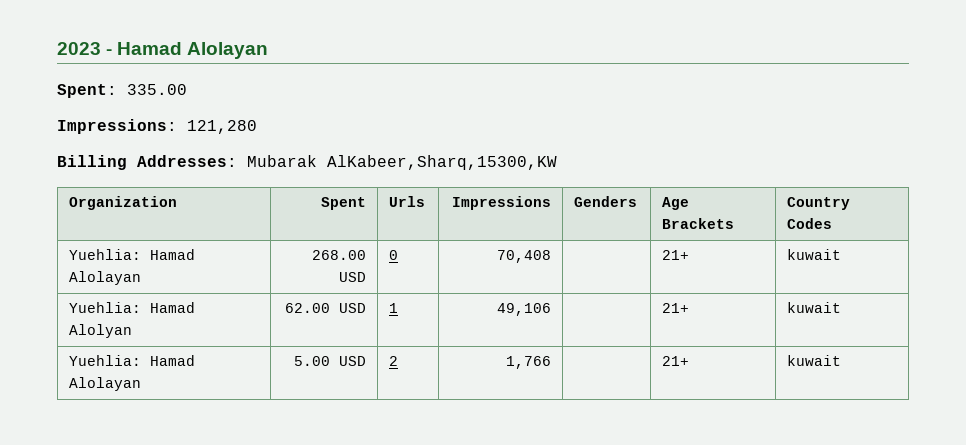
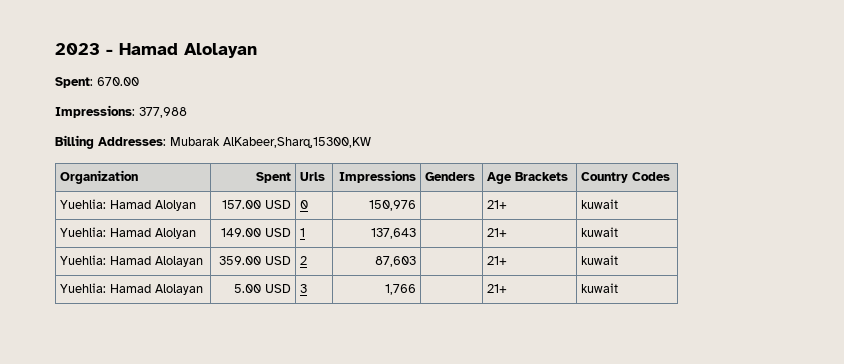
- Spent: 335.00
+ Spent: 670.00
- Impressions: 121,280
+ Impressions: 377,988
- Yuehlia: Hamad Alolayan | 268.00 USD | 0 | 70,408 | | 21+ | kuwait
+ Yuehlia: Hamad Alolyan | 157.00 USD | 0 | 150,976 | | 21+ | kuwait
- Yuehlia: Hamad Alolyan | 62.00 USD | 1 | 49,106 | | 21+ | kuwait
+ Yuehlia: Hamad Alolyan | 149.00 USD | 1 | 137,643 | | 21+ | kuwait
+ Yuehlia: Hamad Alolayan | 359.00 USD | 2 | 87,603 | | 21+ | kuwait
- Yuehlia: Hamad Alolayan | 5.00 USD | 2 | 1,766 | | 21+ | kuwait
+ Yuehlia: Hamad Alolayan | 5.00 USD | 3 | 1,766 | | 21+ | kuwait

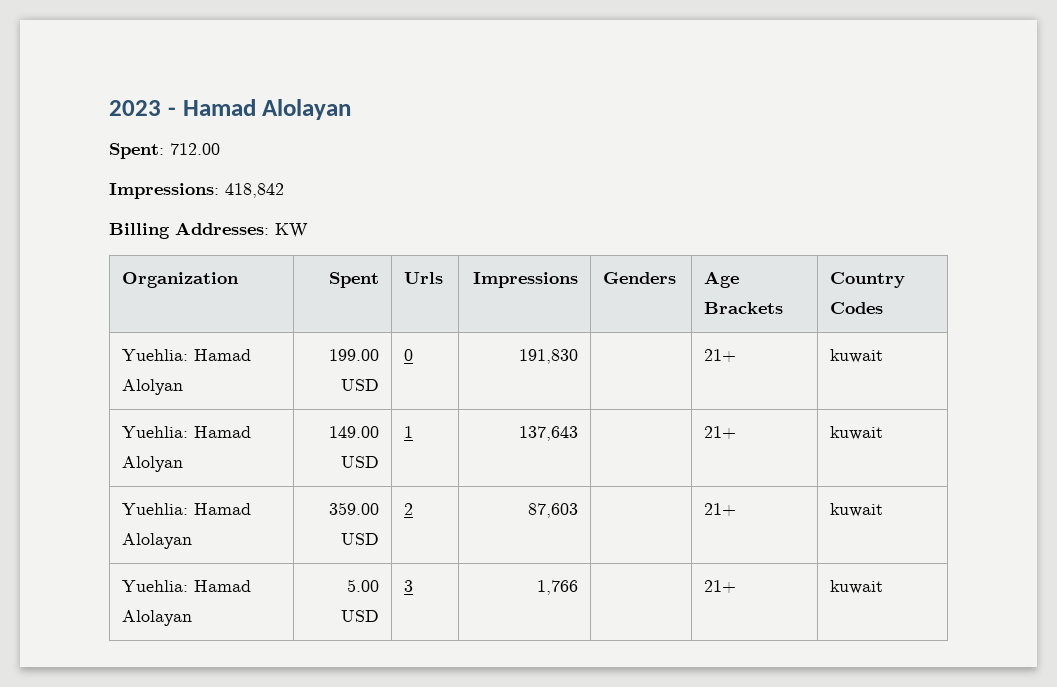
- Spent: 670.00
+ Spent: 712.00
- Impressions: 377,988
+ Impressions: 418,842
- Billing Addresses: Mubarak AlKabeer,Sharq,15300,KW
+ Billing Addresses: KW
- Yuehlia: Hamad Alolyan | 157.00 USD | 0 | 150,976 | | 21+ | kuwait
+ Yuehlia: Hamad Alolyan | 199.00 USD | 0 | 191,830 | | 21+ | kuwait

